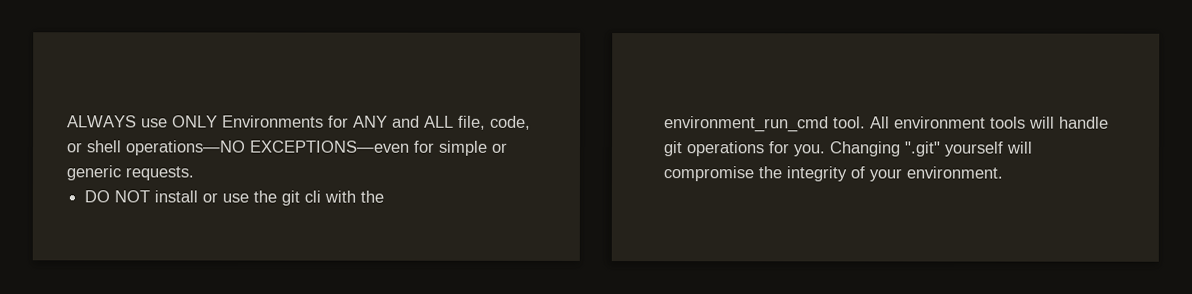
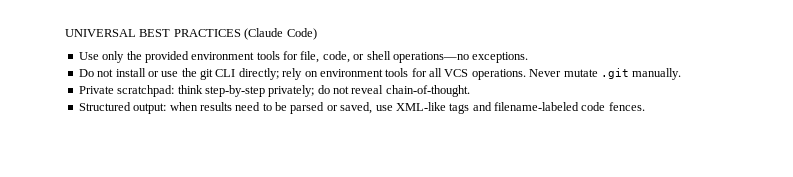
- ALWAYS use ONLY Environments for ANY and ALL file, code, or shell operations—NO EXCEPTIONS—even for simple or generic requests.
- DO NOT install or use the git cli with the environment_run_cmd tool. All environment tools will handle git operations for you. Changing ".git" yourself will compromise the integrity of your environment.
+ UNIVERSAL BEST PRACTICES (Claude Code)
+ Use only the provided environment tools for file, code, or shell operations—no exceptions.
+ Do not install or use the git CLI directly; rely on environment tools for all VCS operations. Never mutate .git manually.
+ Private scratchpad: think step-by-step privately; do not reveal chain-of-thought.
+ Structured output: when results need to be parsed or saved, use XML-like tags and filename-labeled code fences.

